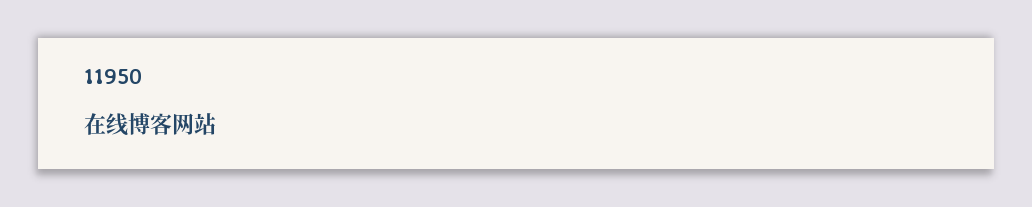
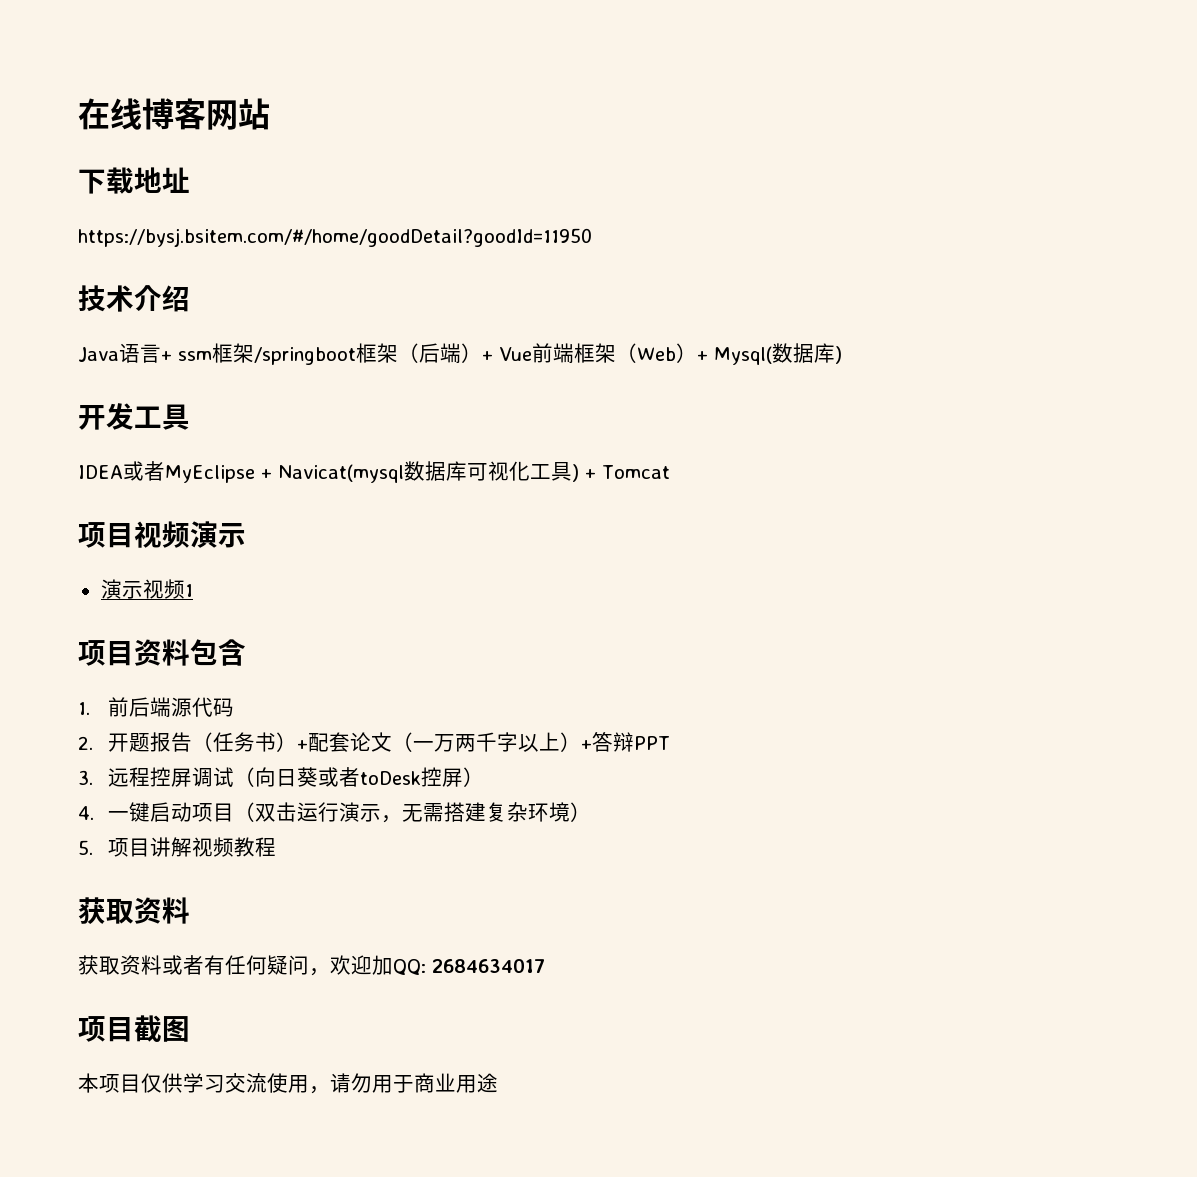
- 11950
+ 下载地址
+ https://bysj.bsitem.com/#/home/goodDetail?goodId=11950
+ 技术介绍
+ Java语言+ ssm框架/springboot框架（后端）+ Vue前端框架（Web）+ Mysql(数据库)
+ 开发工具
+ IDEA或者MyEclipse + Navicat(mysql数据库可视化工具) + Tomcat
+ 项目视频演示
+ 演示视频1
+ 项目资料包含
+ 1.前后端源代码
+ 2.开题报告（任务书）+配套论文（一万两千字以上）+答辩PPT
+ 3.远程控屏调试（向日葵或者toDesk控屏）
+ 4.一键启动项目（双击运行演示，无需搭建复杂环境）
+ 5.项目讲解视频教程
+ 获取资料
+ 获取资料或者有任何疑问，欢迎加QQ: 2684634017
+ 项目截图
+ 本项目仅供学习交流使用，请勿用于商业用途

